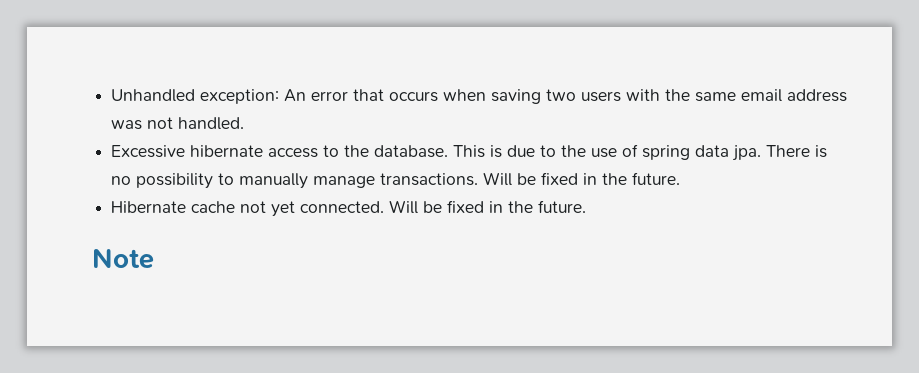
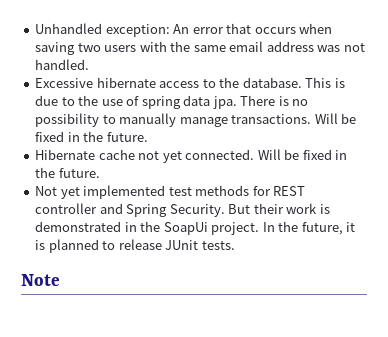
+ Not yet implemented test methods for REST controller and Spring Security. But their work is demonstrated in the SoapUi project. In the future, it is planned to release JUnit tests.

